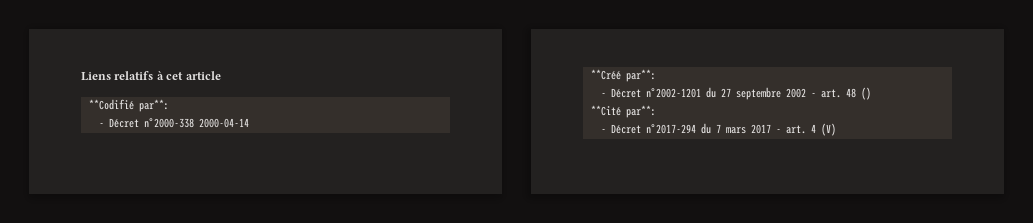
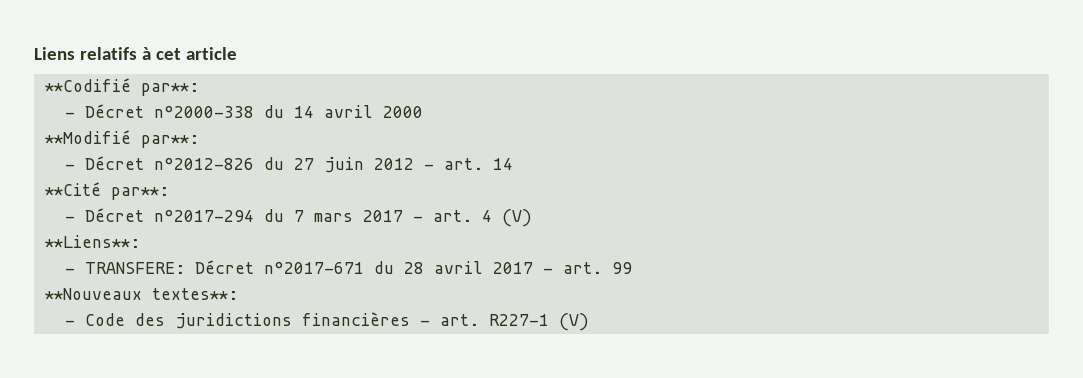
- - Décret n°2000-338 2000-04-14
- **Créé par**:
- - Décret n°2002-1201 du 27 septembre 2002 - art. 48 ()
+ - Décret n°2000-338 du 14 avril 2000
+ **Modifié par**:
+ - Décret n°2012-826 du 27 juin 2012 - art. 14
+ **Liens**:
+ - TRANSFERE: Décret n°2017-671 du 28 avril 2017 - art. 99
+ **Nouveaux textes**:
+ - Code des juridictions financières - art. R227-1 (V)

